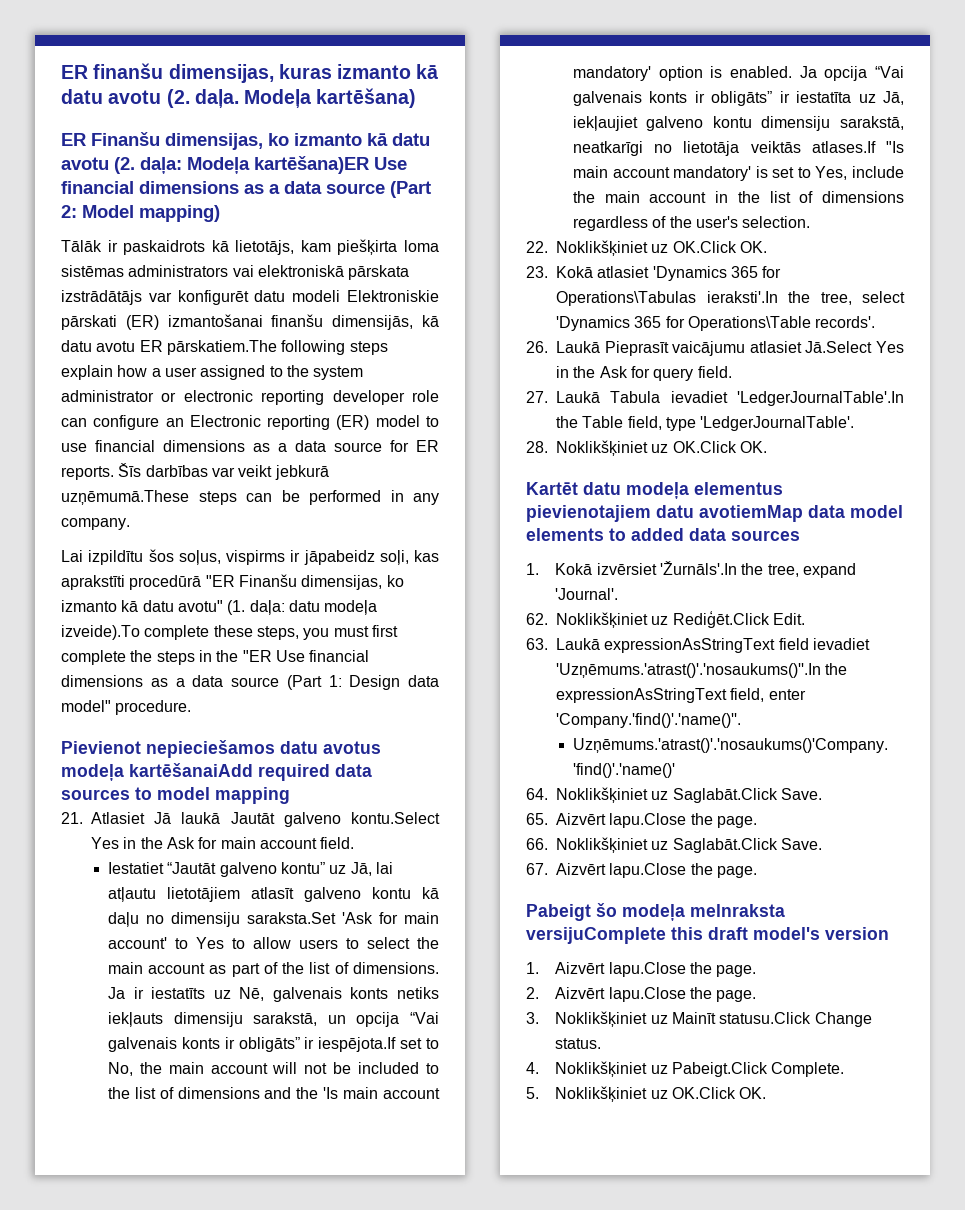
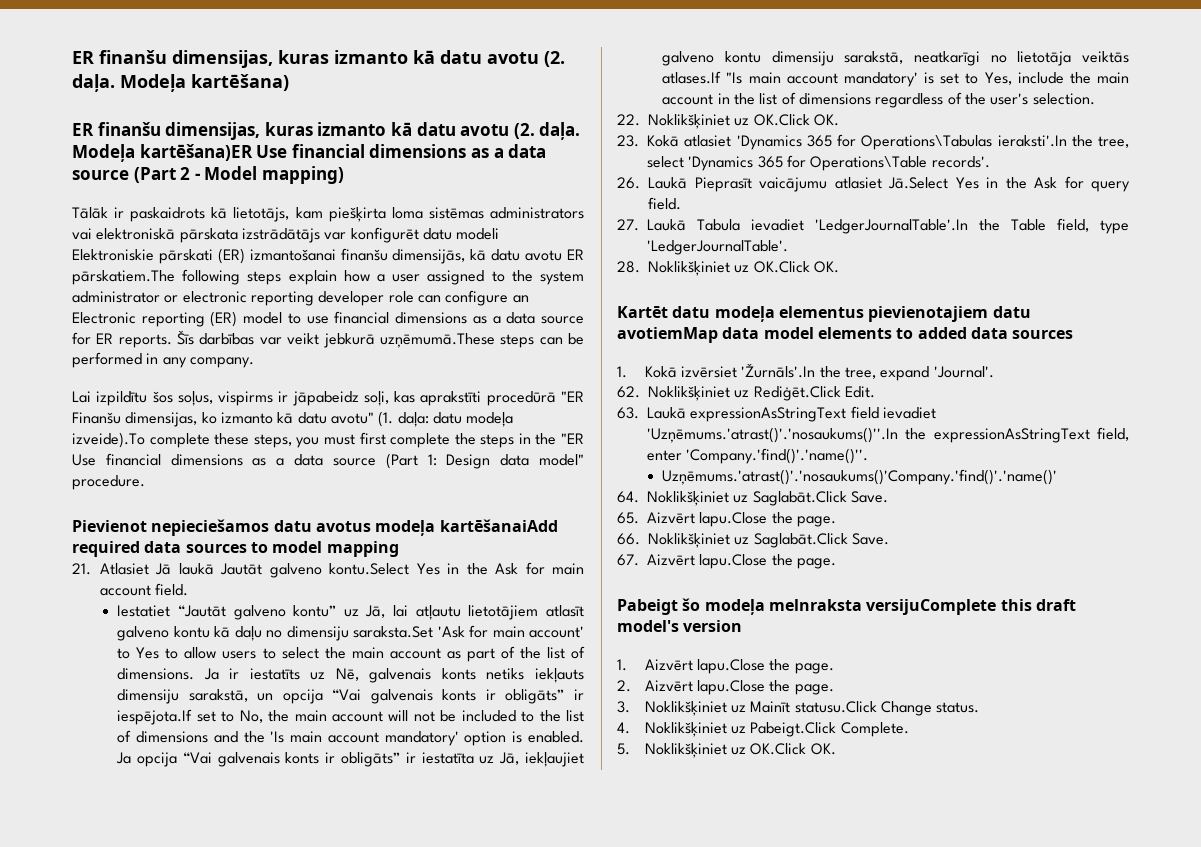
- ER Finanšu dimensijas, ko izmanto kā datu avotu (2. daļa: Modeļa kartēšana)ER Use financial dimensions as a data source (Part 2: Model mapping)
+ ER finanšu dimensijas, kuras izmanto kā datu avotu (2. daļa. Modeļa kartēšana)ER Use financial dimensions as a data source (Part 2 - Model mapping)

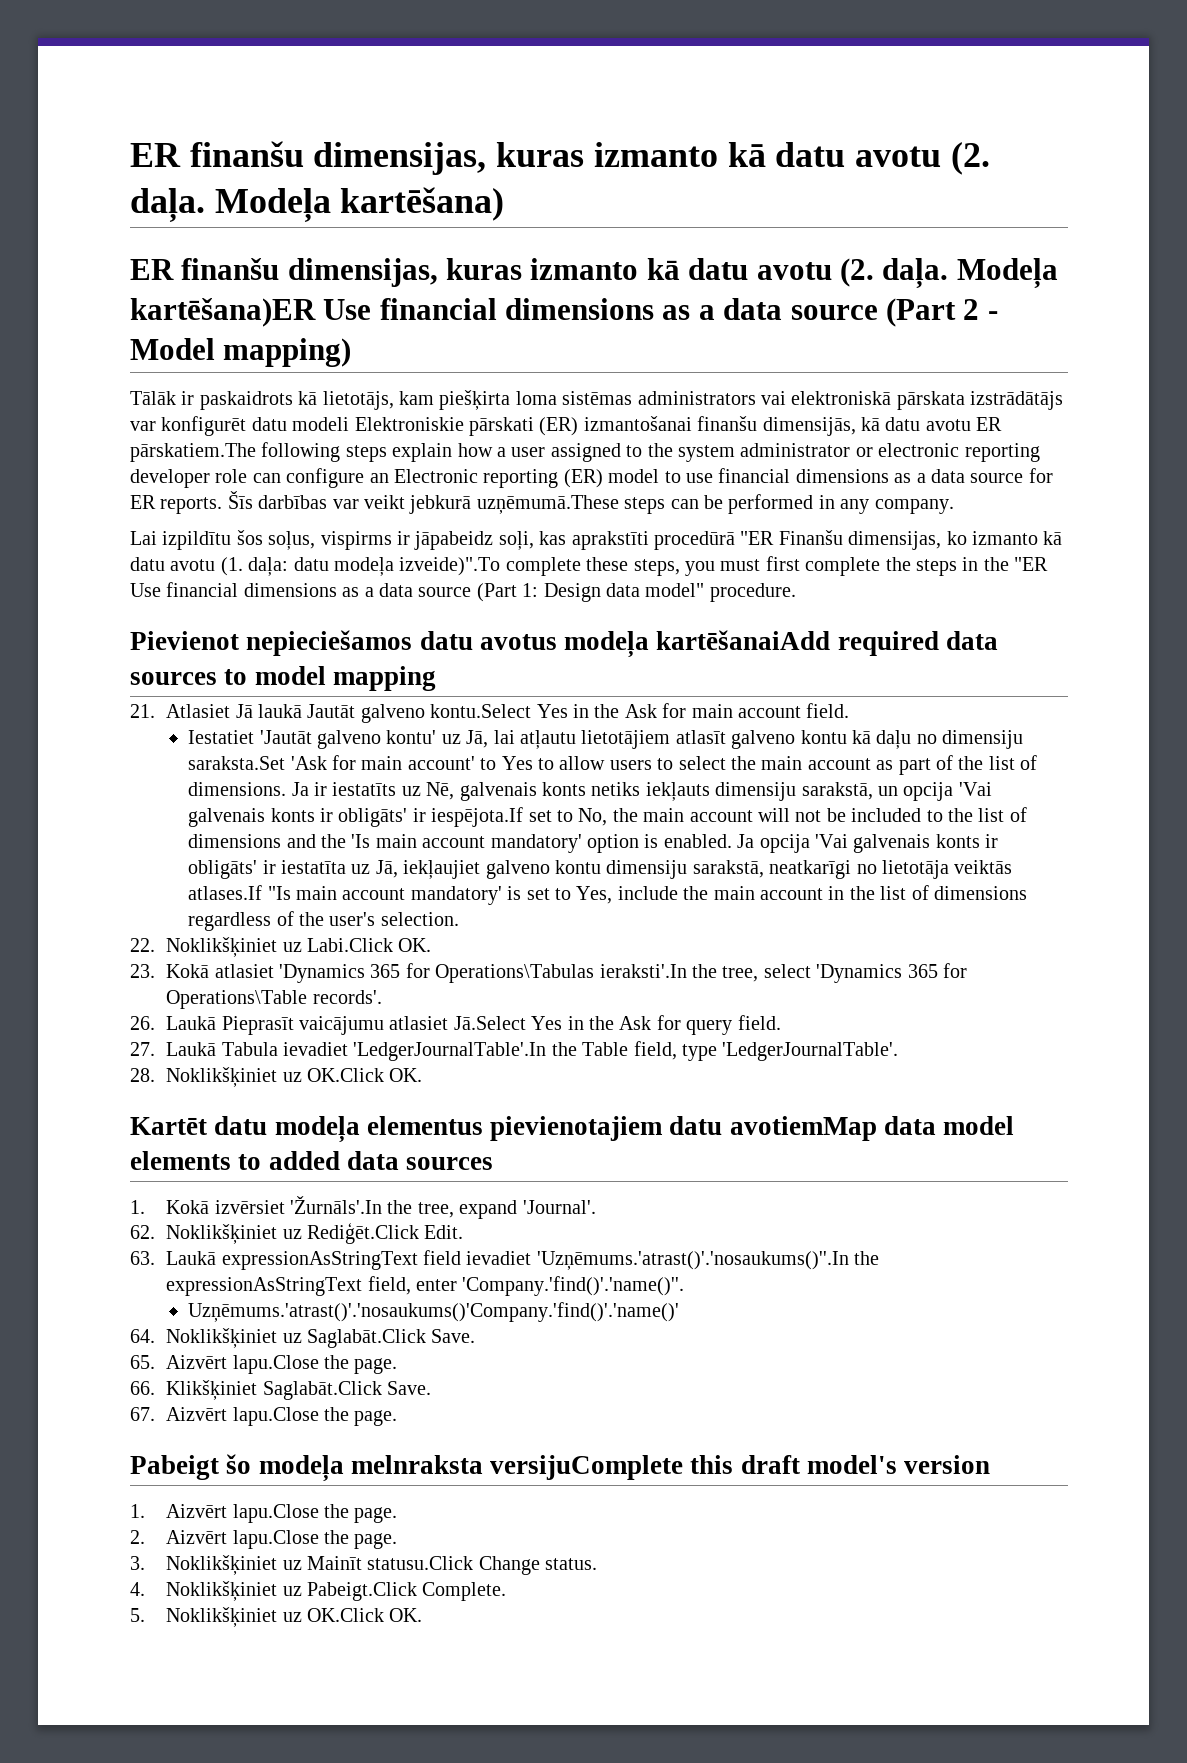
- Lai izpildītu šos soļus, vispirms ir jāpabeidz soļi, kas aprakstīti procedūrā "ER Finanšu dimensijas, ko izmanto kā datu avotu" (1. daļa: datu modeļa izveide).To complete these steps, you must first complete the steps in the "ER Use financial dimensions as a data source (Part 1: Design data model" procedure.
+ Lai izpildītu šos soļus, vispirms ir jāpabeidz soļi, kas aprakstīti procedūrā "ER Finanšu dimensijas, ko izmanto kā datu avotu (1. daļa: datu modeļa izveide)".To complete these steps, you must first complete the steps in the "ER Use financial dimensions as a data source (Part 1: Design data model" procedure.
- Iestatiet “Jautāt galveno kontu” uz Jā, lai atļautu lietotājiem atlasīt galveno kontu kā daļu no dimensiju saraksta.Set 'Ask for main account' to Yes to allow users to select the main account as part of the list of dimensions.
+ Iestatiet 'Jautāt galveno kontu' uz Jā, lai atļautu lietotājiem atlasīt galveno kontu kā daļu no dimensiju saraksta.Set 'Ask for main account' to Yes to allow users to select the main account as part of the list of dimensions.
- Ja ir iestatīts uz Nē, galvenais konts netiks iekļauts dimensiju sarakstā, un opcija “Vai galvenais konts ir obligāts” ir iespējota.If set to No, the main account will not be included to the list of dimensions and the 'Is main account mandatory' option is enabled.
+ Ja ir iestatīts uz Nē, galvenais konts netiks iekļauts dimensiju sarakstā, un opcija 'Vai galvenais konts ir obligāts' ir iespējota.If set to No, the main account will not be included to the list of dimensions and the 'Is main account mandatory' option is enabled.
- Ja opcija “Vai galvenais konts ir obligāts” ir iestatīta uz Jā, iekļaujiet galveno kontu dimensiju sarakstā, neatkarīgi no lietotāja veiktās atlases.If "Is main account mandatory' is set to Yes, include the main account in the list of dimensions regardless of the user's selection.
+ Ja opcija 'Vai galvenais konts ir obligāts' ir iestatīta uz Jā, iekļaujiet galveno kontu dimensiju sarakstā, neatkarīgi no lietotāja veiktās atlases.If "Is main account mandatory' is set to Yes, include the main account in the list of dimensions regardless of the user's selection.
- 22. Noklikšķiniet uz OK.Click OK.
+ 22. Noklikšķiniet uz Labi.Click OK.
- 66. Noklikšķiniet uz Saglabāt.Click Save.
+ 66. Klikšķiniet Saglabāt.Click Save.

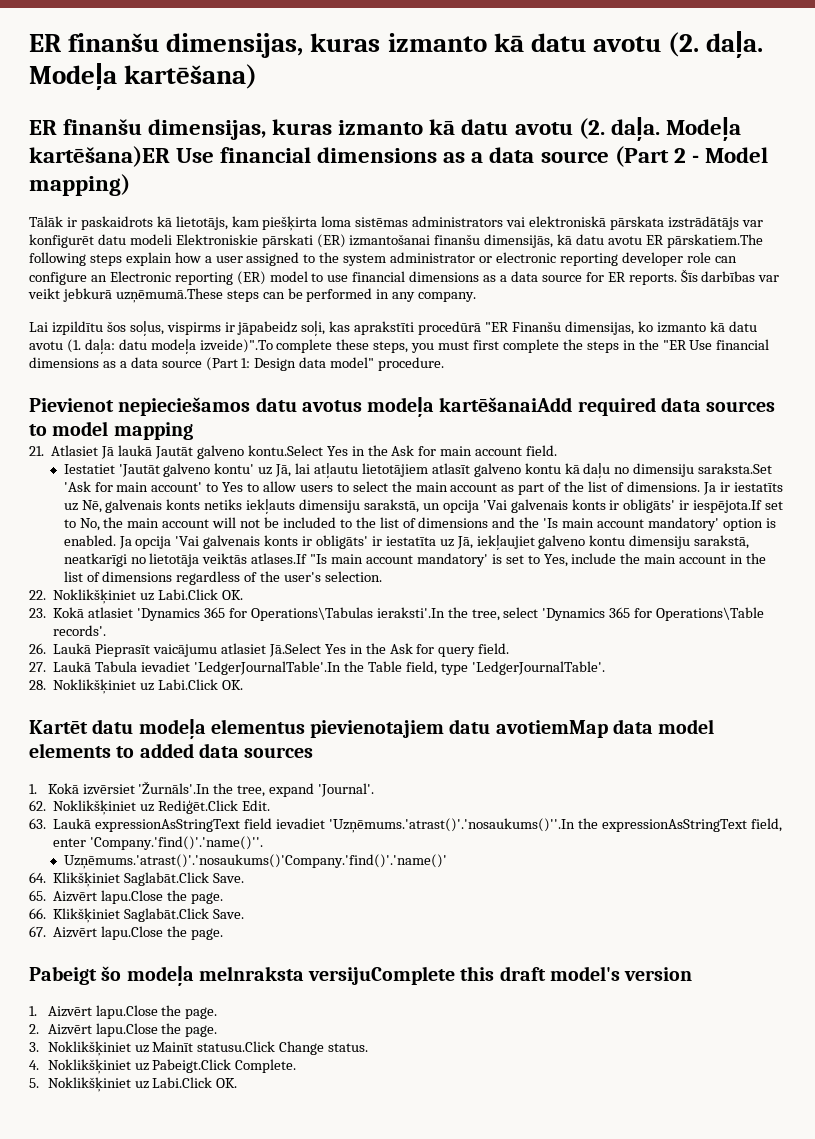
- 28. Noklikšķiniet uz OK.Click OK.
+ 28. Noklikšķiniet uz Labi.Click OK.
- 64. Noklikšķiniet uz Saglabāt.Click Save.
+ 64. Klikšķiniet Saglabāt.Click Save.
- 5. Noklikšķiniet uz OK.Click OK.
+ 5. Noklikšķiniet uz Labi.Click OK.

